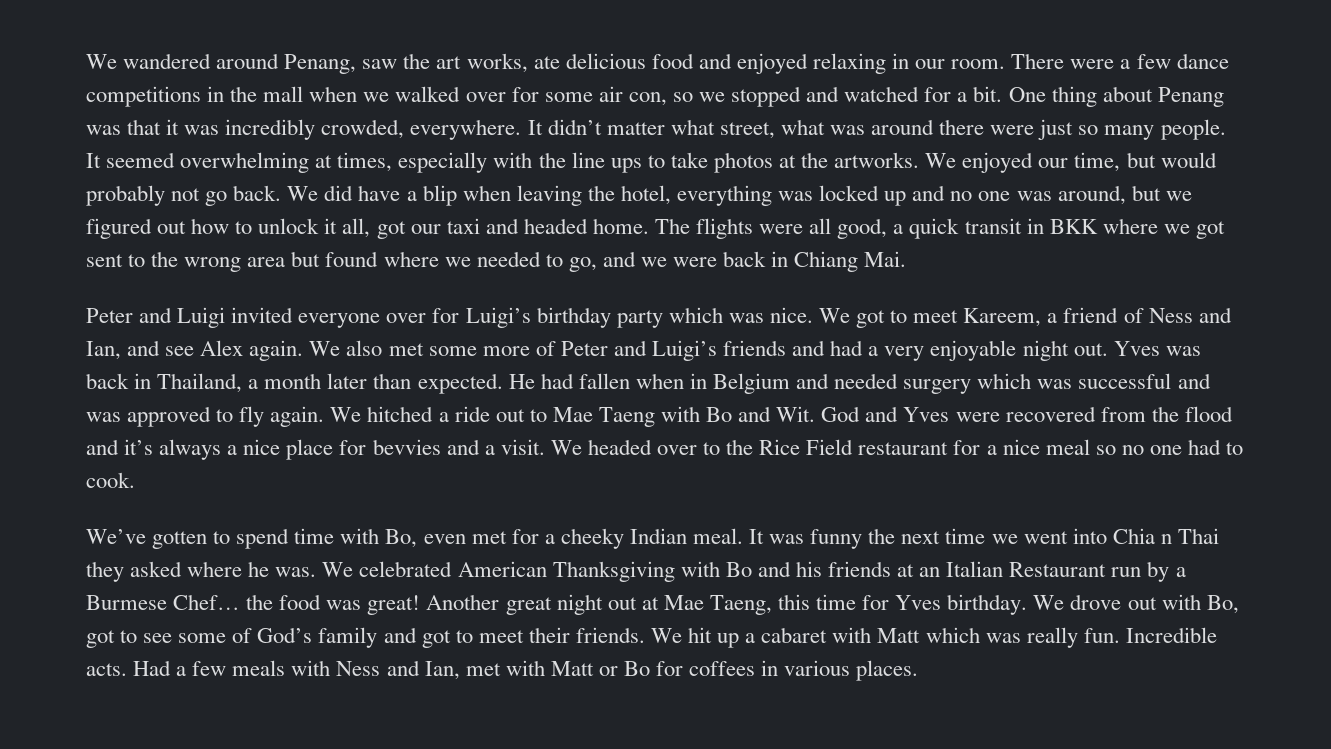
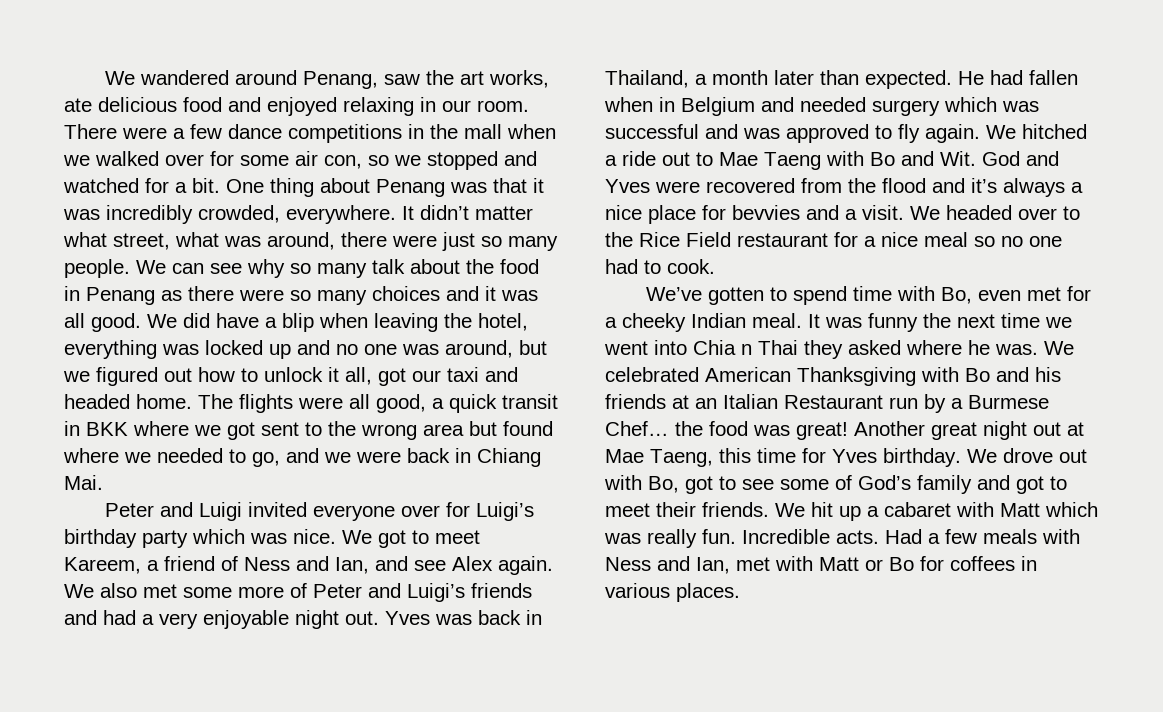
- It didn’t matter what street, what was around there were just so many people.
+ It didn’t matter what street, what was around, there were just so many people.
- It seemed overwhelming at times, especially with the line ups to take photos at the artworks. We enjoyed our time, but would probably not go back.
+ We can see why so many talk about the food in Penang as there were so many choices and it was all good.

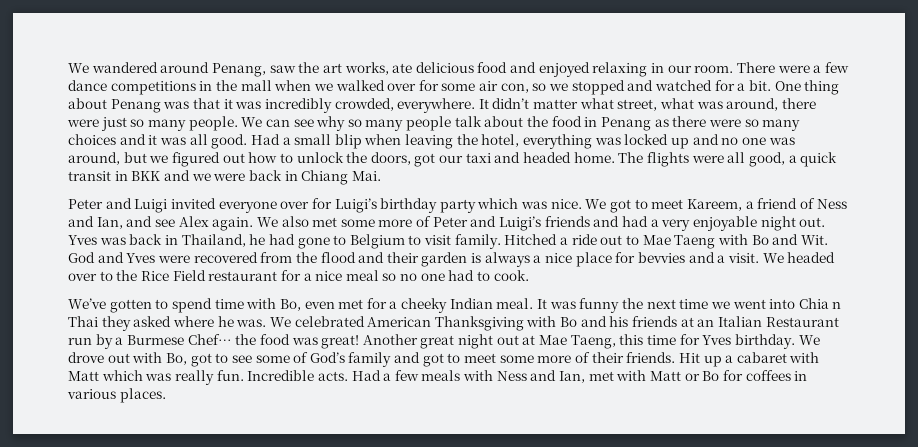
- We can see why so many talk about the food in Penang as there were so many choices and it was all good.
+ We can see why so many people talk about the food in Penang as there were so many choices and it was all good.
- We did have a blip when leaving the hotel, everything was locked up and no one was around, but we figured out how to unlock it all, got our taxi and headed home.
+ Had a small blip when leaving the hotel, everything was locked up and no one was around, but we figured out how to unlock the doors, got our taxi and headed home.
- The flights were all good, a quick transit in BKK where we got sent to the wrong area but found where we needed to go, and we were back in Chiang Mai.
+ The flights were all good, a quick transit in BKK and we were back in Chiang Mai.
- Yves was back in Thailand, a month later than expected. He had fallen when in Belgium and needed surgery which was successful and was approved to fly again. We hitched a ride out to Mae Taeng with Bo and Wit. God and Yves were recovered from the flood and it’s always a nice place for bevvies and a visit.
+ Yves was back in Thailand, he had gone to Belgium to visit family. Hitched a ride out to Mae Taeng with Bo and Wit. God and Yves were recovered from the flood and their garden is always a nice place for bevvies and a visit.
- We drove out with Bo, got to see some of God’s family and got to meet their friends. We hit up a cabaret with Matt which was really fun.
+ We drove out with Bo, got to see some of God’s family and got to meet some more of their friends. Hit up a cabaret with Matt which was really fun.

